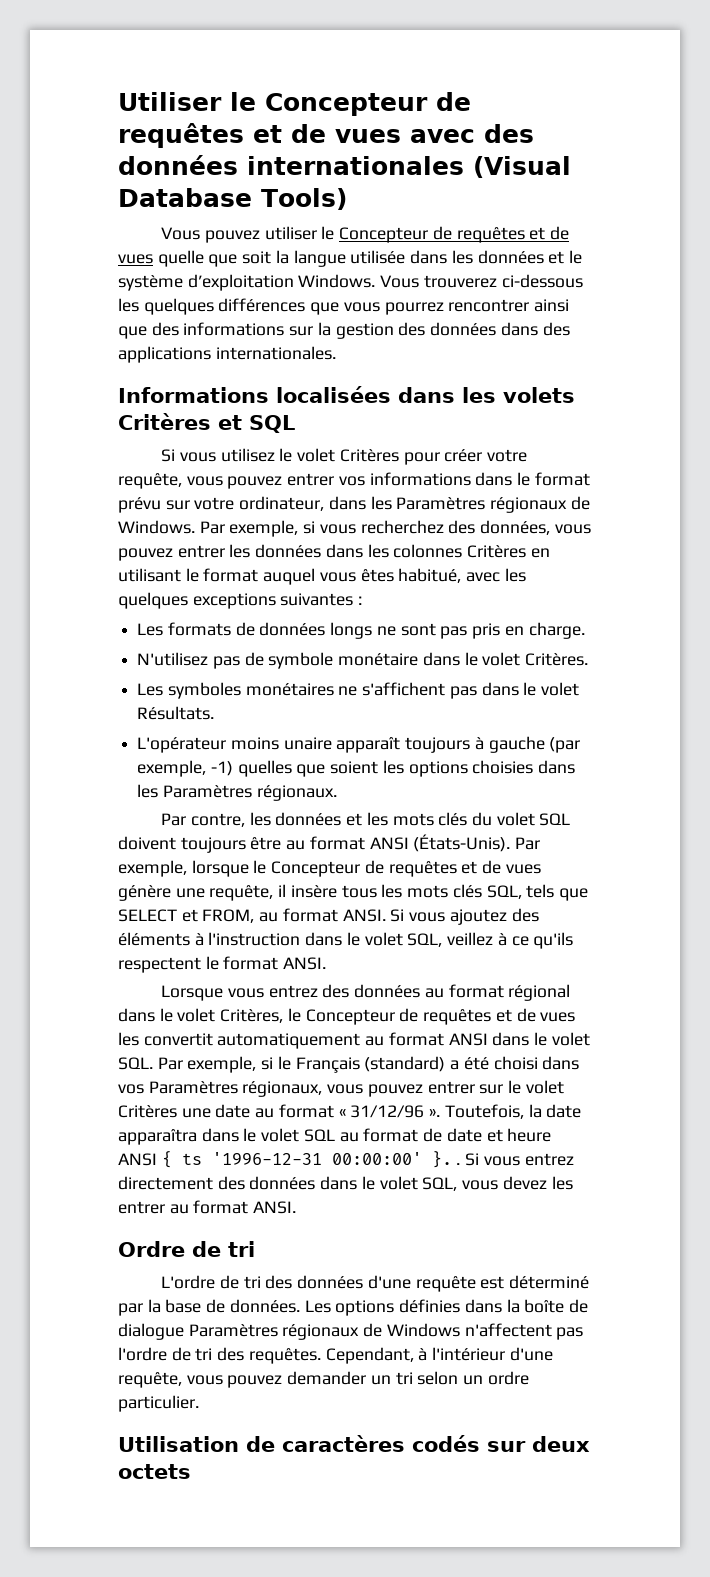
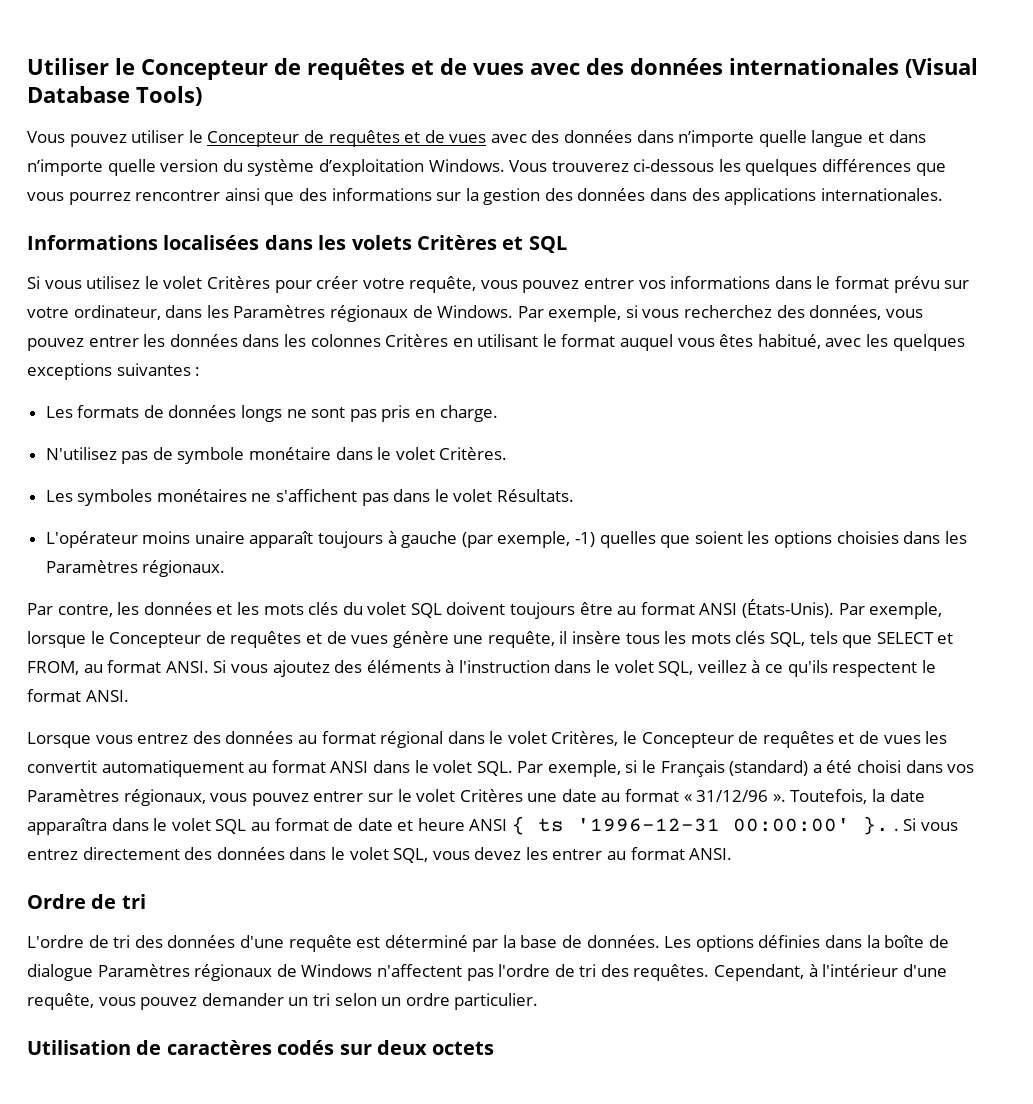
- Vous pouvez utiliser le Concepteur de requêtes et de vues quelle que soit la langue utilisée dans les données et le système d’exploitation Windows.
+ Vous pouvez utiliser le Concepteur de requêtes et de vues avec des données dans n’importe quelle langue et dans n’importe quelle version du système d’exploitation Windows.

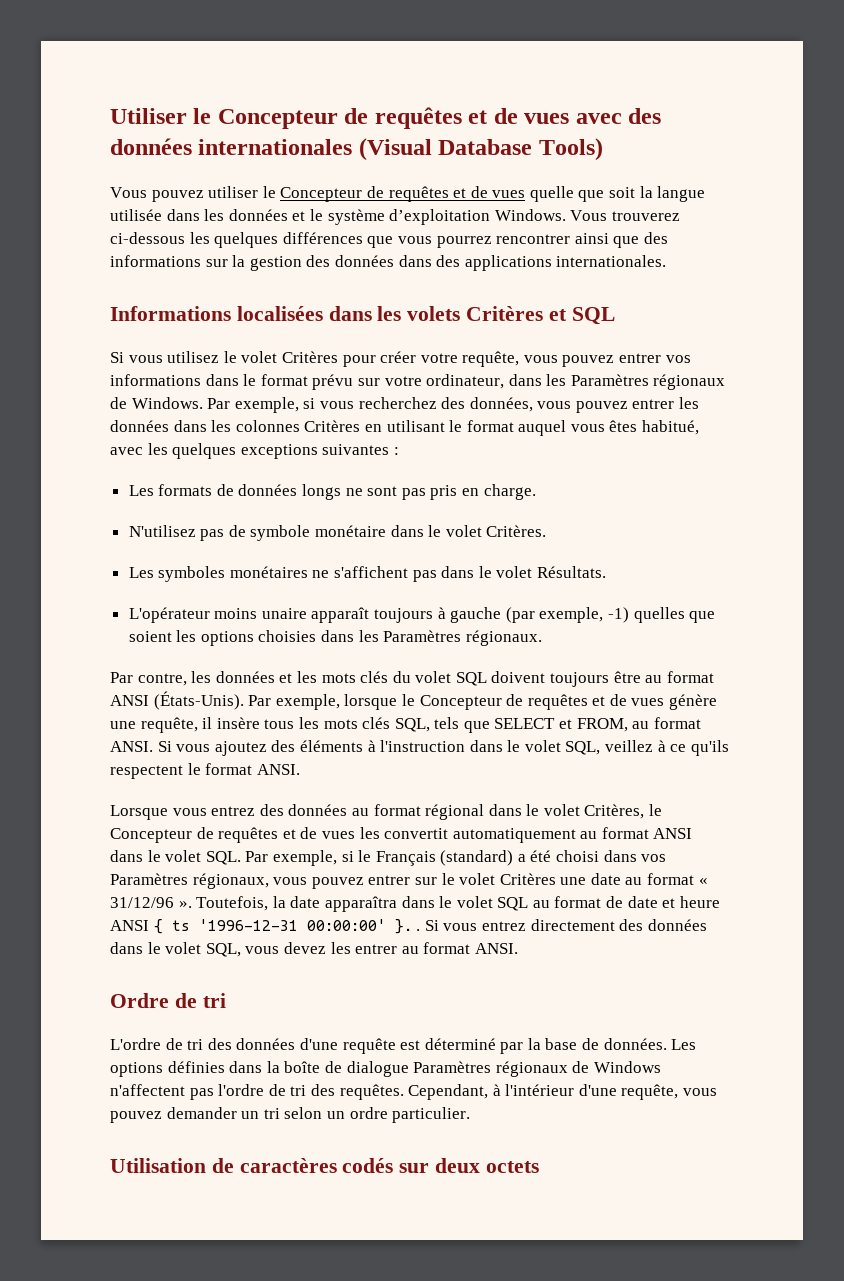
- Vous pouvez utiliser le Concepteur de requêtes et de vues avec des données dans n’importe quelle langue et dans n’importe quelle version du système d’exploitation Windows.
+ Vous pouvez utiliser le Concepteur de requêtes et de vues quelle que soit la langue utilisée dans les données et le système d’exploitation Windows.

